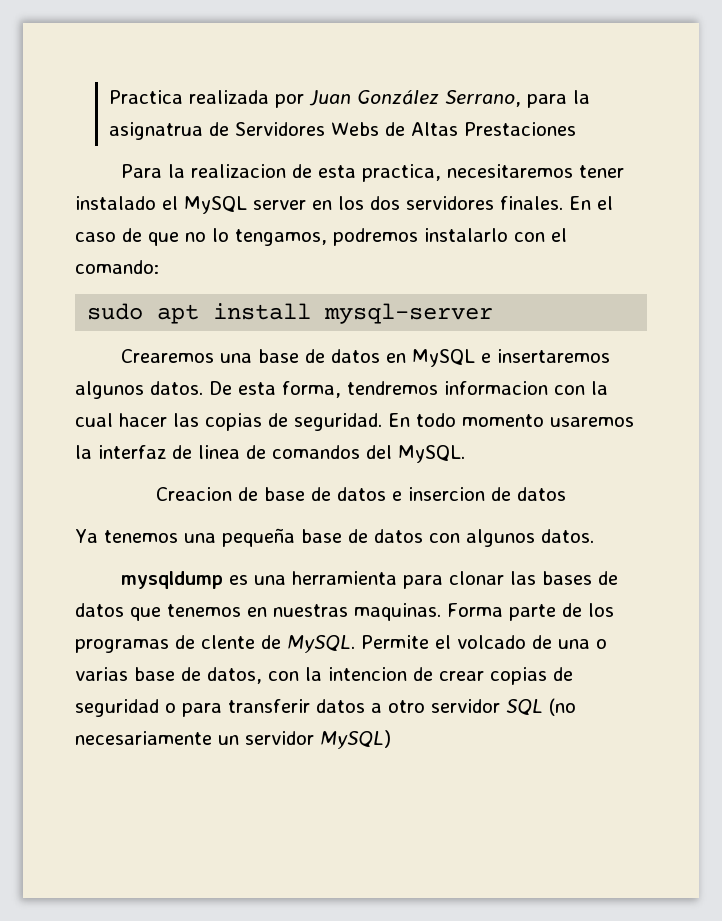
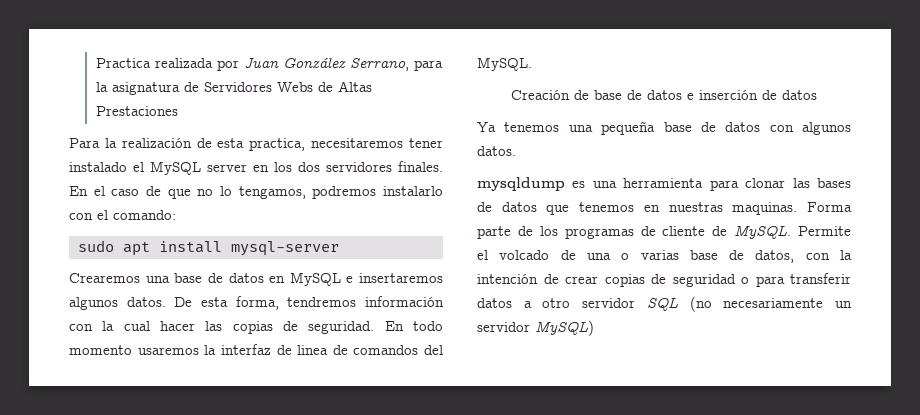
- Practica realizada por Juan González Serrano, para la asignatrua de Servidores Webs de Altas Prestaciones
+ Practica realizada por Juan González Serrano, para la asignatura de Servidores Webs de Altas Prestaciones
- Para la realizacion de esta practica, necesitaremos tener instalado el MySQL server en los dos servidores finales.
+ Para la realización de esta practica, necesitaremos tener instalado el MySQL server en los dos servidores finales.
- De esta forma, tendremos informacion con la cual hacer las copias de seguridad.
+ De esta forma, tendremos información con la cual hacer las copias de seguridad.
- Creacion de base de datos e insercion de datos
+ Creación de base de datos e inserción de datos
- Forma parte de los programas de clente de MySQL.
+ Forma parte de los programas de cliente de MySQL.
- Permite el volcado de una o varias base de datos, con la intencion de crear copias de seguridad o para transferir datos a otro servidor SQL (no necesariamente un servidor MySQL)
+ Permite el volcado de una o varias base de datos, con la intención de crear copias de seguridad o para transferir datos a otro servidor SQL (no necesariamente un servidor MySQL)

